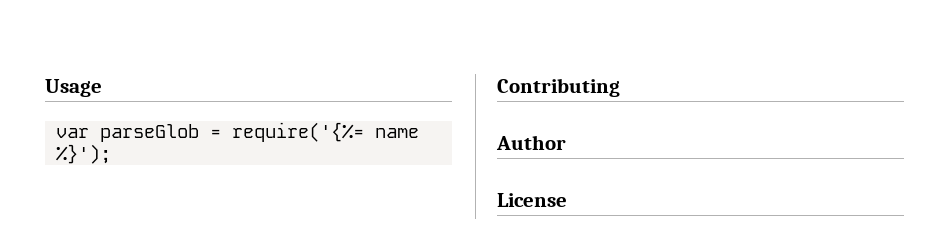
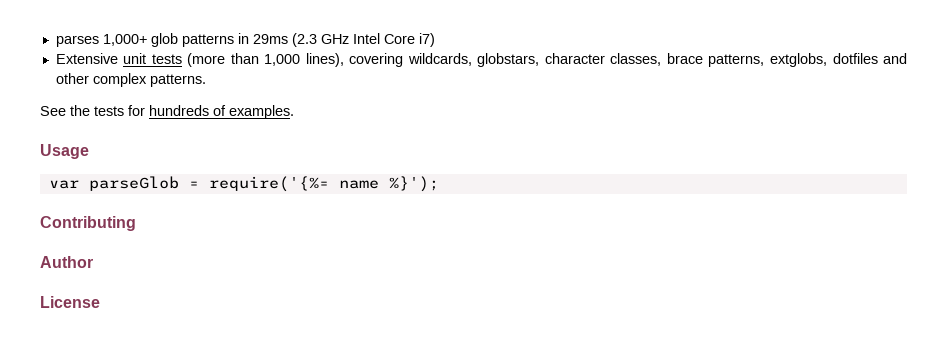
+ parses 1,000+ glob patterns in 29ms (2.3 GHz Intel Core i7)
+ Extensive unit tests (more than 1,000 lines), covering wildcards, globstars, character classes, brace patterns, extglobs, dotfiles and other complex patterns.
+ See the tests for hundreds of examples.

